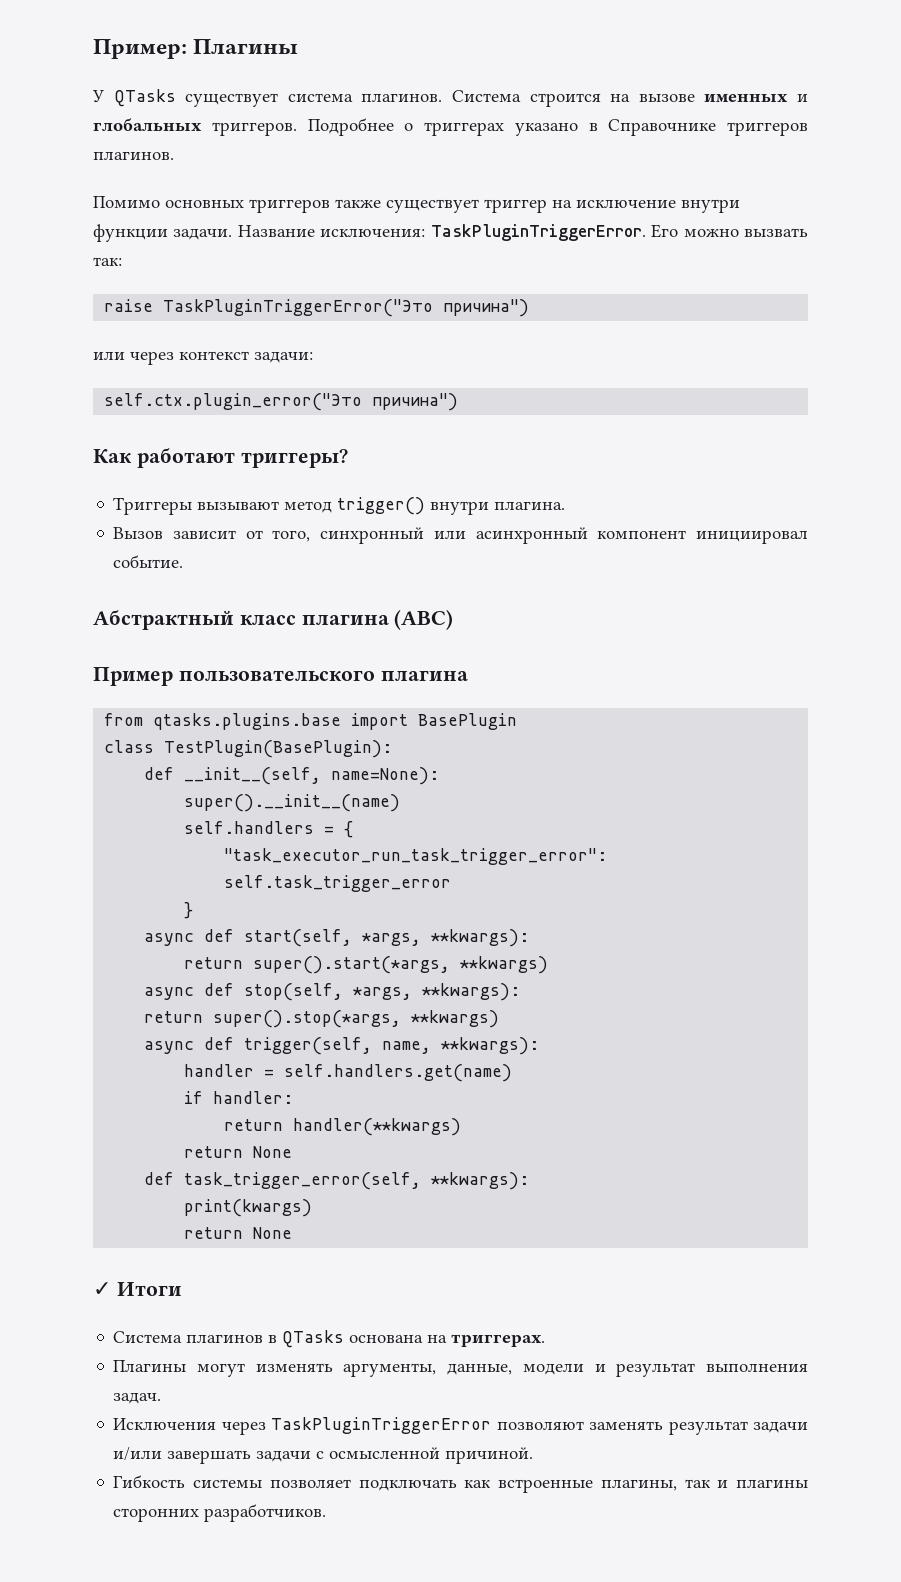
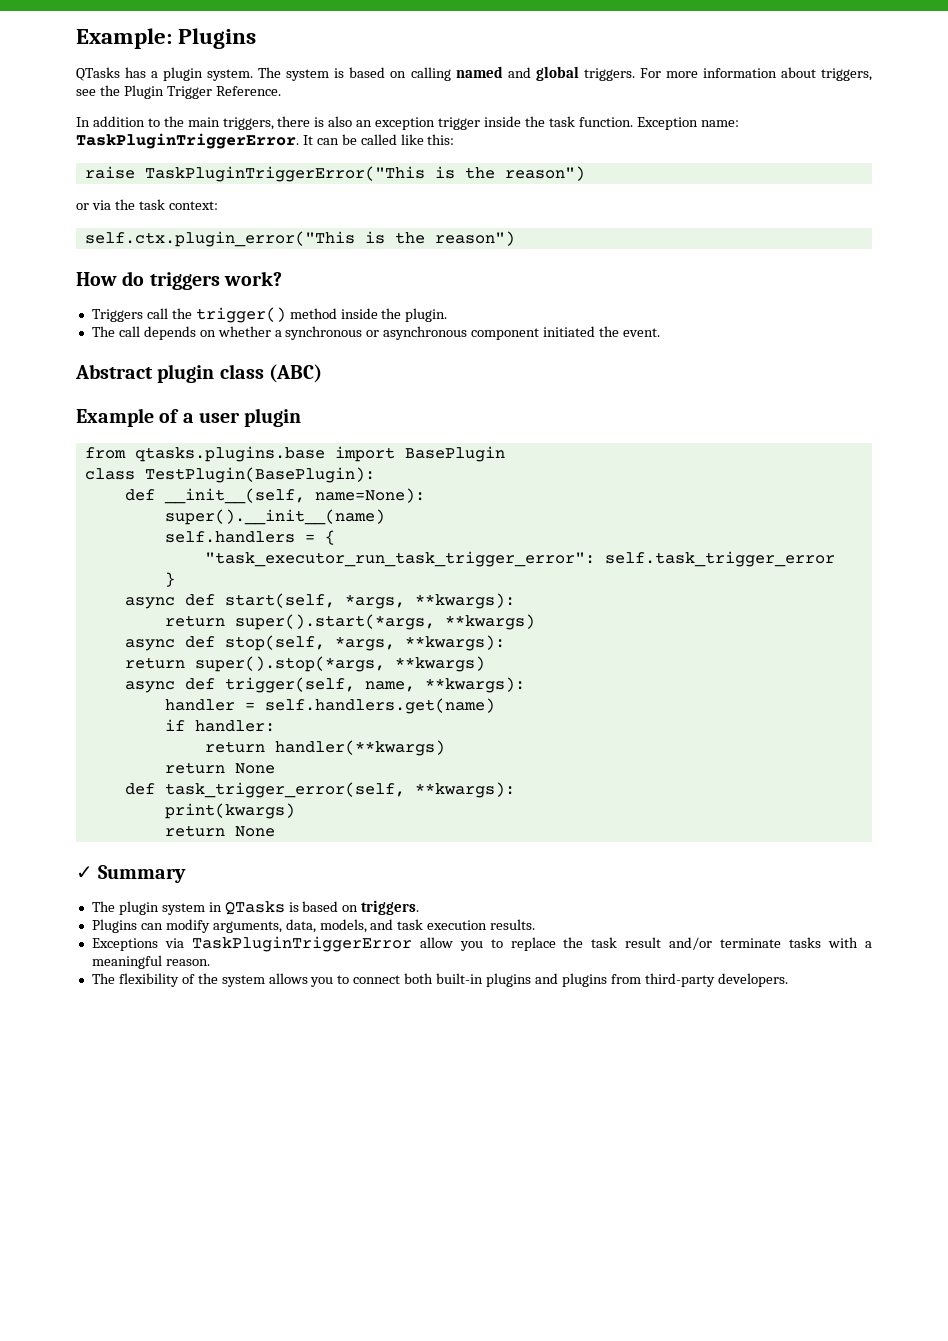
- Пример: Плагины
- У QTasks существует система плагинов. Система строится на вызове именных и глобальных триггеров. Подробнее о триггерах указано в Справочнике триггеров плагинов.
- Помимо основных триггеров также существует триггер на исключение внутри функции задачи. Название исключения: TaskPluginTriggerError. Его можно вызвать так:
- raise TaskPluginTriggerError("Это причина")
- или через контекст задачи:
- self.ctx.plugin_error("Это причина")
- Как работают триггеры?
- Триггеры вызывают метод trigger() внутри плагина.
- Вызов зависит от того, синхронный или асинхронный компонент инициировал событие.
- Абстрактный класс плагина (ABC)
- Пример пользовательского плагина
+ Example: Plugins
+ QTasks has a plugin system. The system is based on calling named and global triggers. For more information about triggers, see the Plugin Trigger Reference.
+ In addition to the main triggers, there is also an exception trigger inside the task function. Exception name: TaskPluginTriggerError. It can be called like this:
+ raise TaskPluginTriggerError("This is the reason")
+ or via the task context:
+ self.ctx.plugin_error("This is the reason")
+ How do triggers work?
+ Triggers call the trigger() method inside the plugin.
+ The call depends on whether a synchronous or asynchronous component initiated the event.
+ Abstract plugin class (ABC)
+ Example of a user plugin
- ✓ Итоги
- Система плагинов в QTasks основана на триггерах.
- Плагины могут изменять аргументы, данные, модели и результат выполнения задач.
- Исключения через TaskPluginTriggerError позволяют заменять результат задачи и/или завершать задачи с осмысленной причиной.
- Гибкость системы позволяет подключать как встроенные плагины, так и плагины сторонних разработчиков.
+ ✓ Summary
+ The plugin system in QTasks is based on triggers.
+ Plugins can modify arguments, data, models, and task execution results.
+ Exceptions via TaskPluginTriggerError allow you to replace the task result and/or terminate tasks with a meaningful reason.
+ The flexibility of the system allows you to connect both built-in plugins and plugins from third-party developers.

